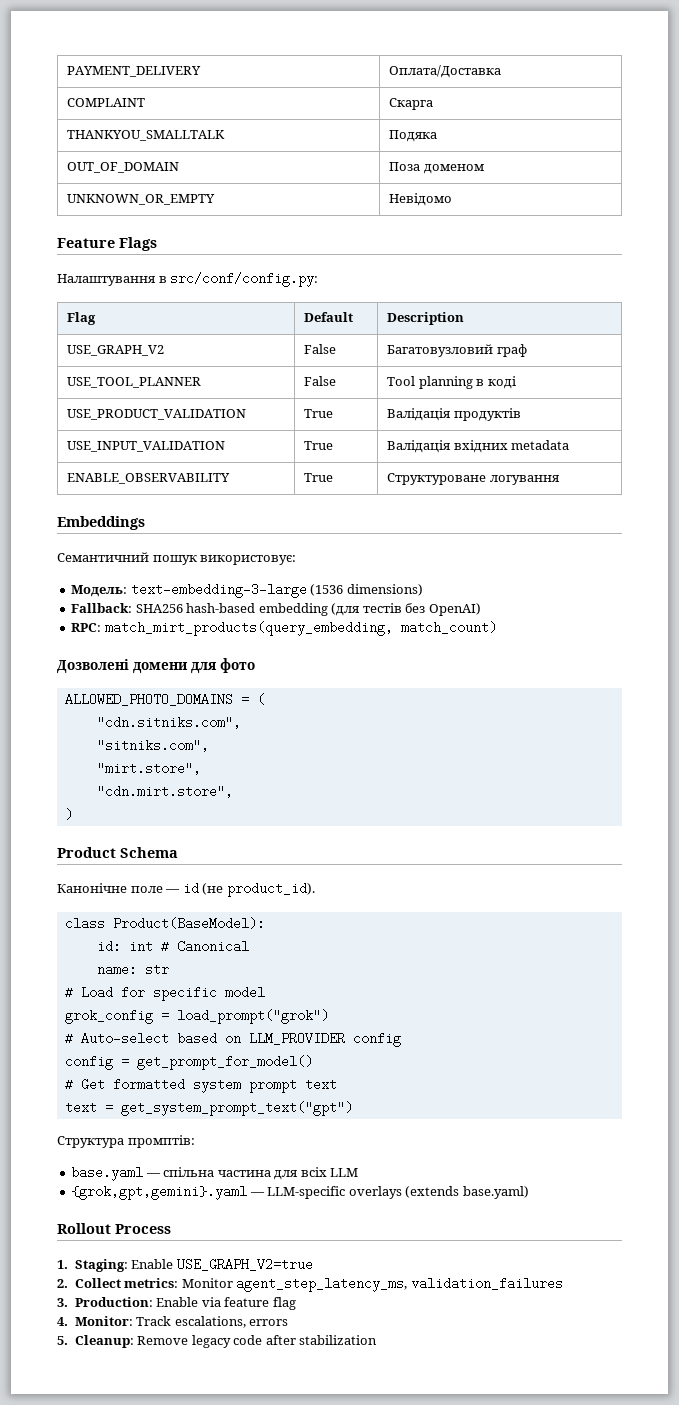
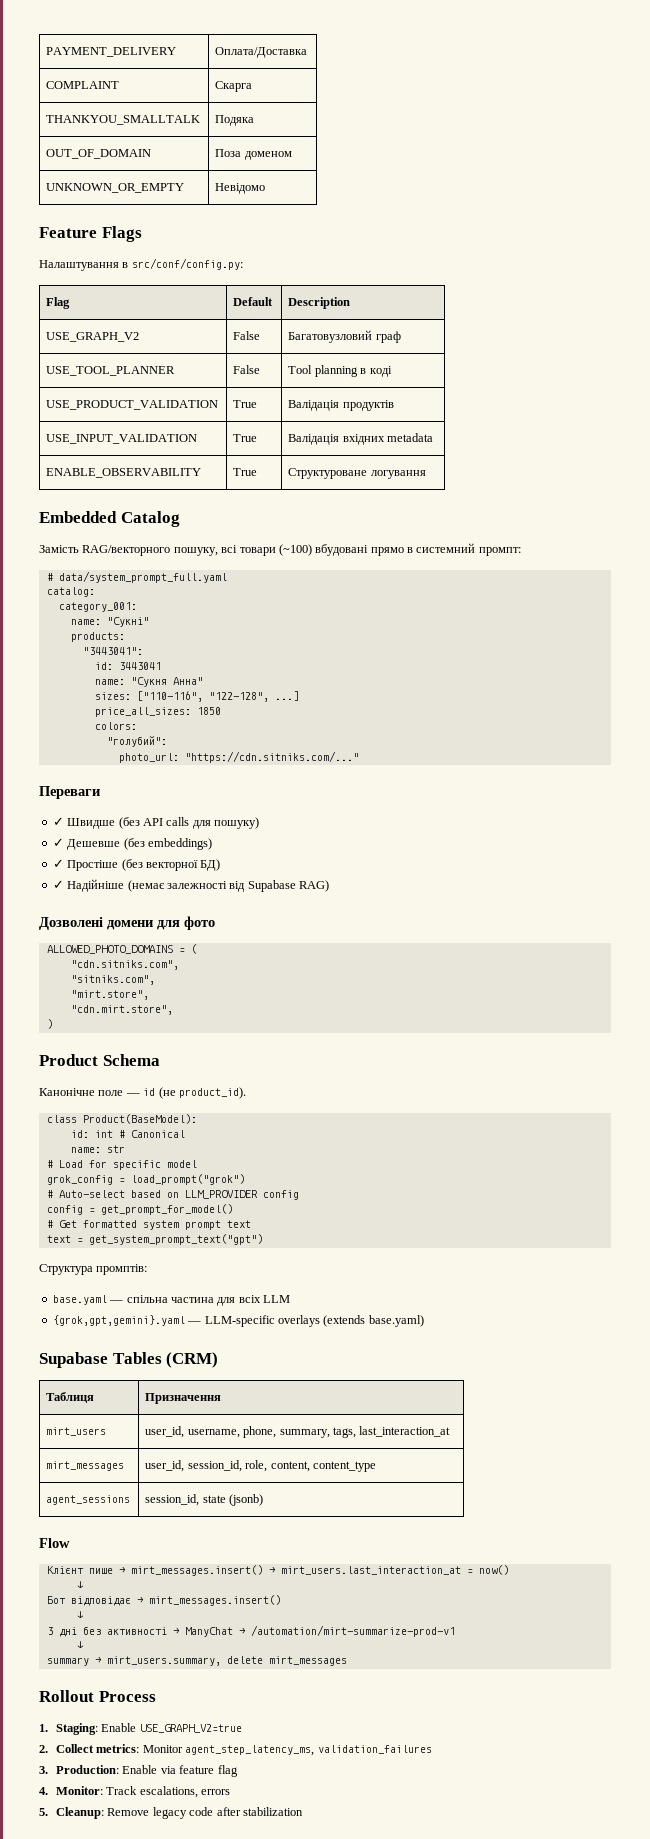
- Embeddings
- Семантичний пошук використовує:
- Модель: text-embedding-3-large (1536 dimensions)
- Fallback: SHA256 hash-based embedding (для тестів без OpenAI)
- RPC: match_mirt_products(query_embedding, match_count)
+ Embedded Catalog
+ Замість RAG/векторного пошуку, всі товари (~100) вбудовані прямо в системний промпт:
+ # data/system_prompt_full.yaml
+ catalog:
+ category_001:
+ name: "Сукні"
+ products:
+ "3443041":
+ id: 3443041
+ name: "Сукня Анна"
+ sizes: ["110-116", "122-128", ...]
+ price_all_sizes: 1850
+ colors:
+ "голубий":
+ photo_url: "https://cdn.sitniks.com/..."
+ Переваги
+ ✓ Швидше (без API calls для пошуку)
+ ✓ Дешевше (без embeddings)
+ ✓ Простіше (без векторної БД)
+ ✓ Надійніше (немає залежності від Supabase RAG)
+ Supabase Tables (CRM)
+ Таблиця | Призначення
+ mirt_users | user_id, username, phone, summary, tags, last_interaction_at
+ mirt_messages | user_id, session_id, role, content, content_type
+ agent_sessions | session_id, state (jsonb)
+ Flow
+ Клієнт пише → mirt_messages.insert() → mirt_users.last_interaction_at = now()
+ ↓
+ Бот відповідає → mirt_messages.insert()
+ ↓
+ 3 дні без активності → ManyChat → /automation/mirt-summarize-prod-v1
+ ↓
+ summary → mirt_users.summary, delete mirt_messages

